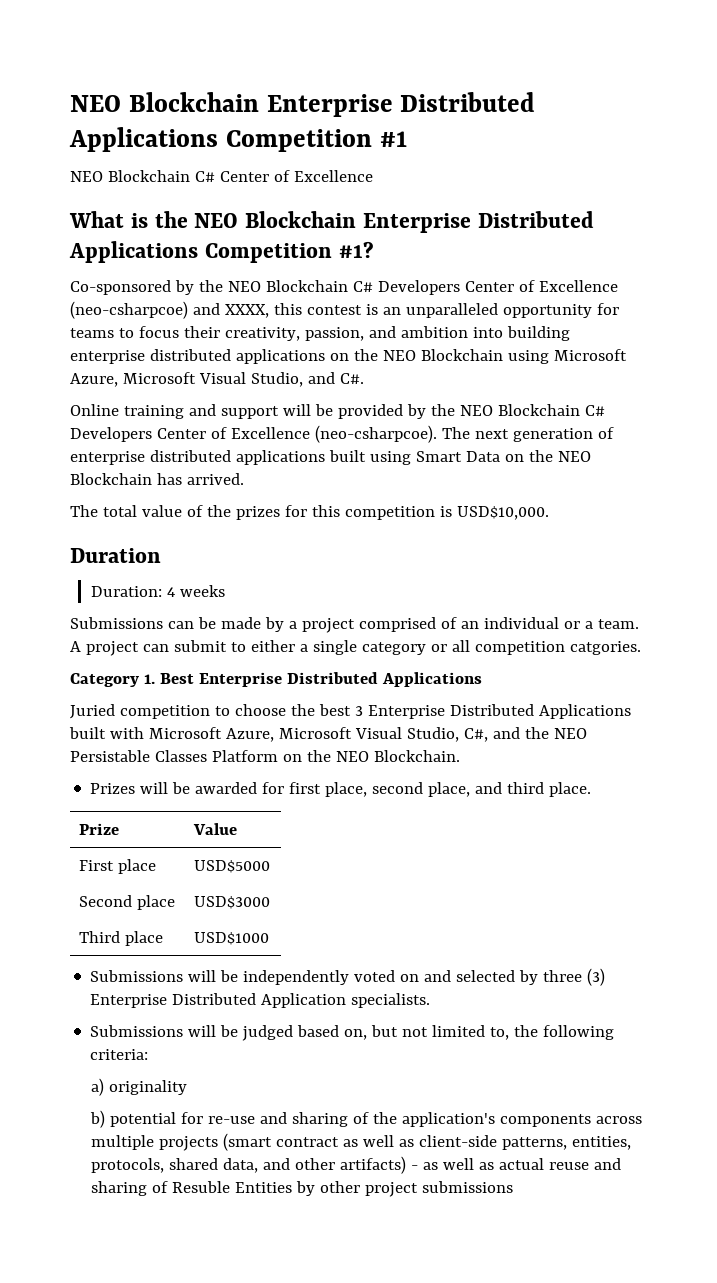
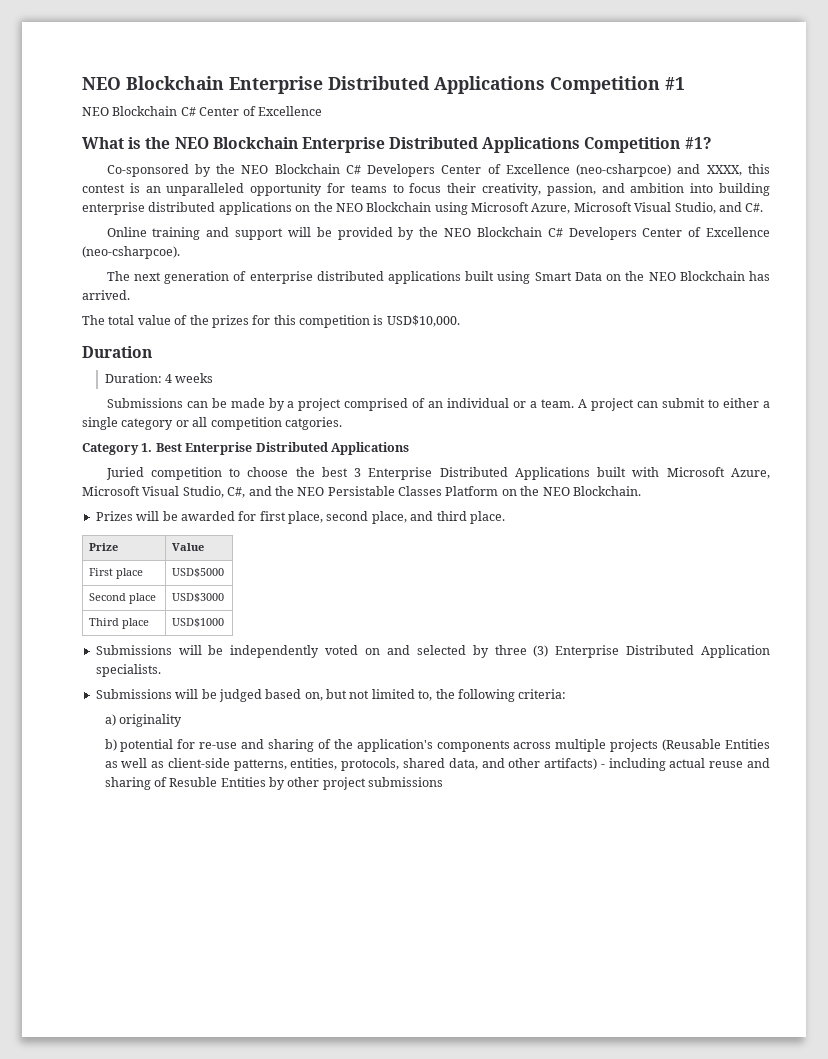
- Online training and support will be provided by the NEO Blockchain C# Developers Center of Excellence (neo-csharpcoe). The next generation of enterprise distributed applications built using Smart Data on the NEO Blockchain has arrived.
+ Online training and support will be provided by the NEO Blockchain C# Developers Center of Excellence (neo-csharpcoe).
+ The next generation of enterprise distributed applications built using Smart Data on the NEO Blockchain has arrived.
- b) potential for re-use and sharing of the application's components across multiple projects (smart contract as well as client-side patterns, entities, protocols, shared data, and other artifacts) - as well as actual reuse and sharing of Resuble Entities by other project submissions
+ b) potential for re-use and sharing of the application's components across multiple projects (Reusable Entities as well as client-side patterns, entities, protocols, shared data, and other artifacts) - including actual reuse and sharing of Resuble Entities by other project submissions

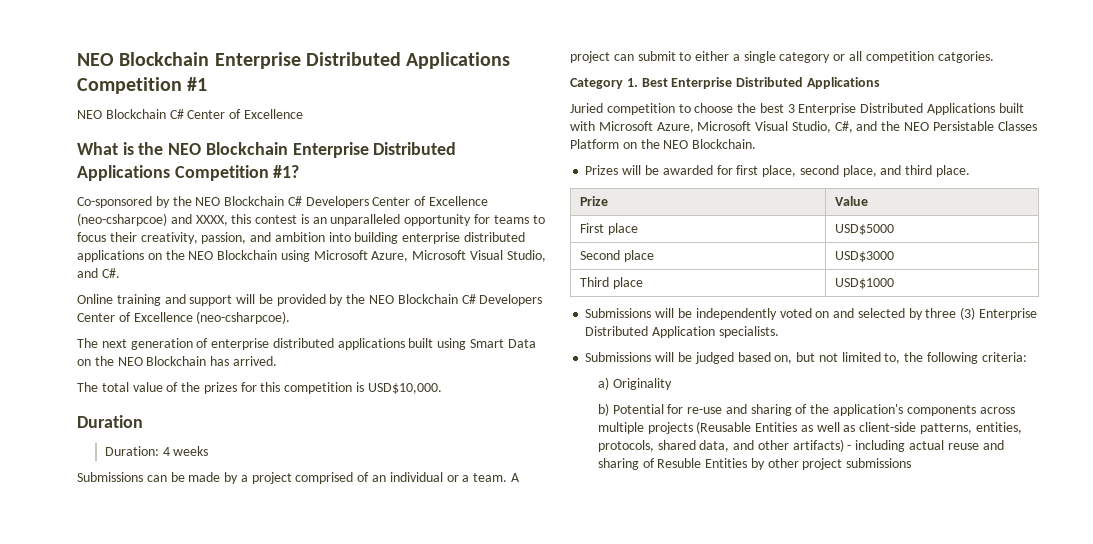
- a) originality
+ a) Originality
- b) potential for re-use and sharing of the application's components across multiple projects (Reusable Entities as well as client-side patterns, entities, protocols, shared data, and other artifacts) - including actual reuse and sharing of Resuble Entities by other project submissions
+ b) Potential for re-use and sharing of the application's components across multiple projects (Reusable Entities as well as client-side patterns, entities, protocols, shared data, and other artifacts) - including actual reuse and sharing of Resuble Entities by other project submissions

